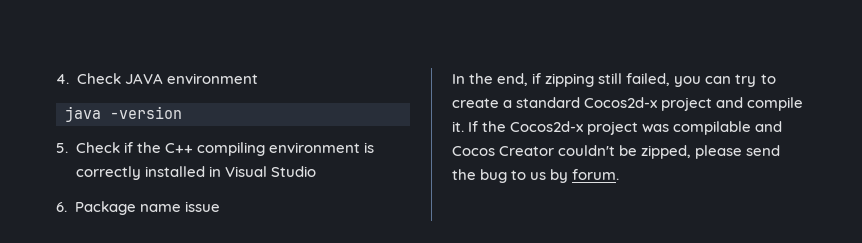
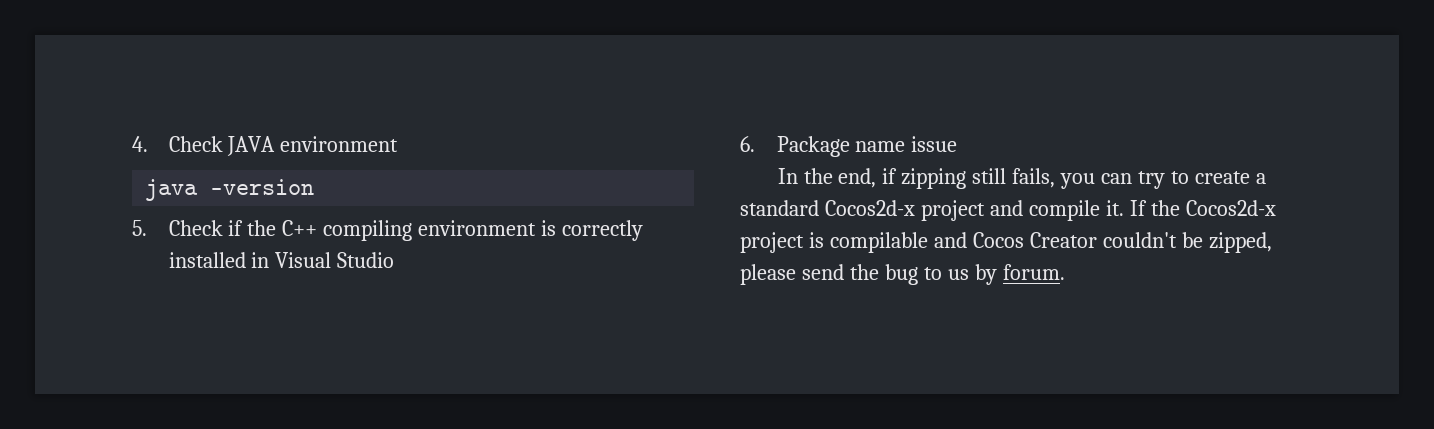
- In the end, if zipping still failed, you can try to create a standard Cocos2d-x project and compile it.
+ In the end, if zipping still fails, you can try to create a standard Cocos2d-x project and compile it.
- If the Cocos2d-x project was compilable and Cocos Creator couldn't be zipped, please send the bug to us by forum.
+ If the Cocos2d-x project is compilable and Cocos Creator couldn't be zipped, please send the bug to us by forum.

